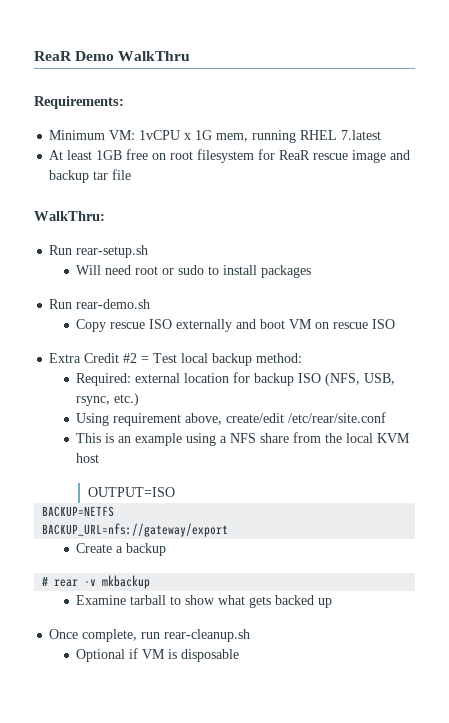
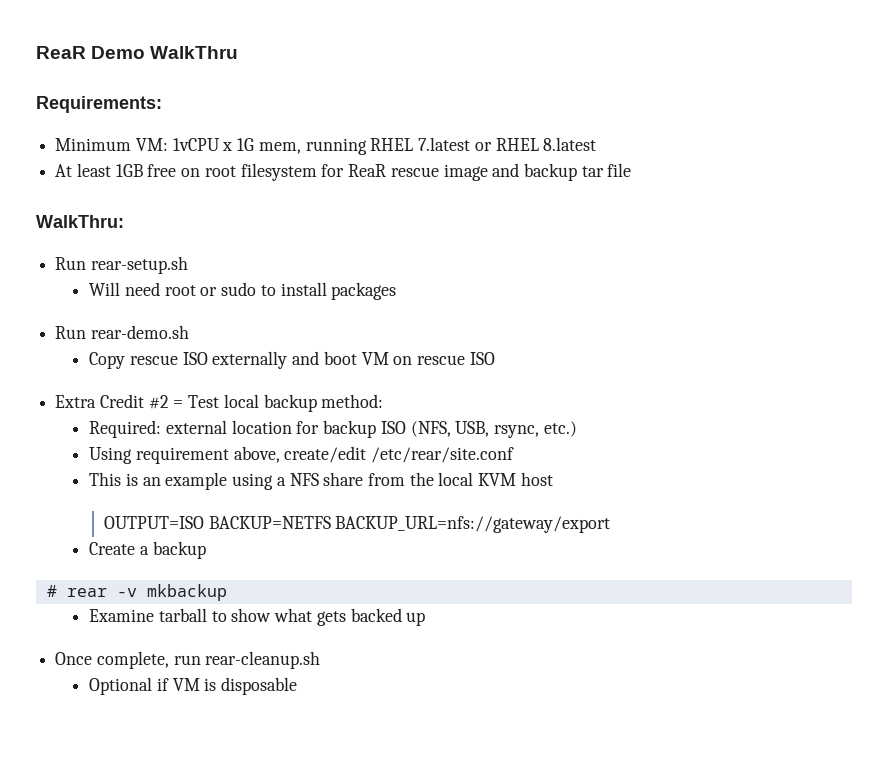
- Minimum VM: 1vCPU x 1G mem, running RHEL 7.latest
+ Minimum VM: 1vCPU x 1G mem, running RHEL 7.latest or RHEL 8.latest
- OUTPUT=ISO
- BACKUP=NETFS
- BACKUP_URL=nfs://gateway/export
+ OUTPUT=ISO BACKUP=NETFS BACKUP_URL=nfs://gateway/export

